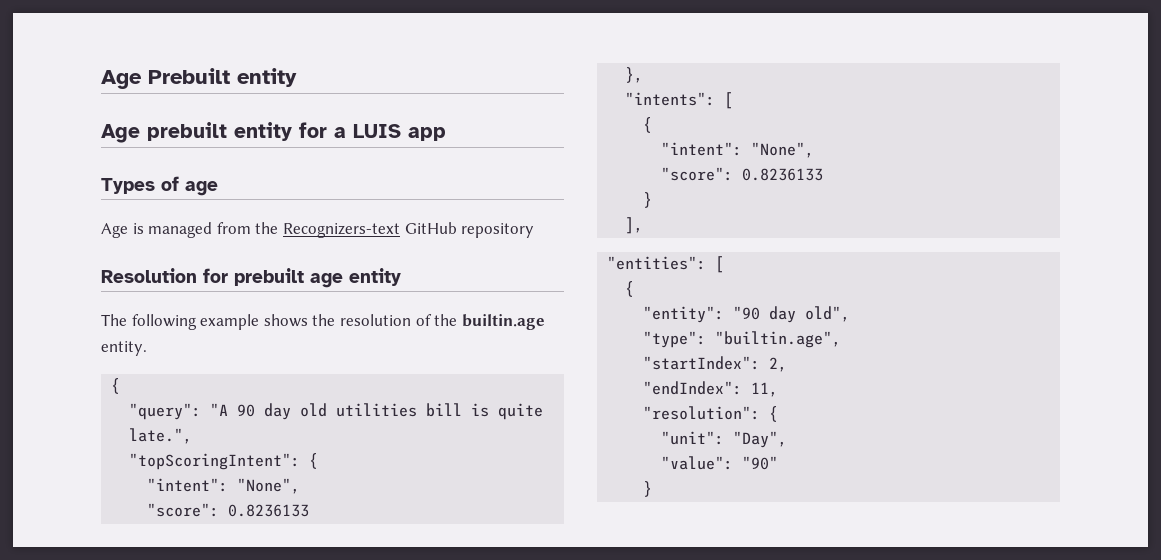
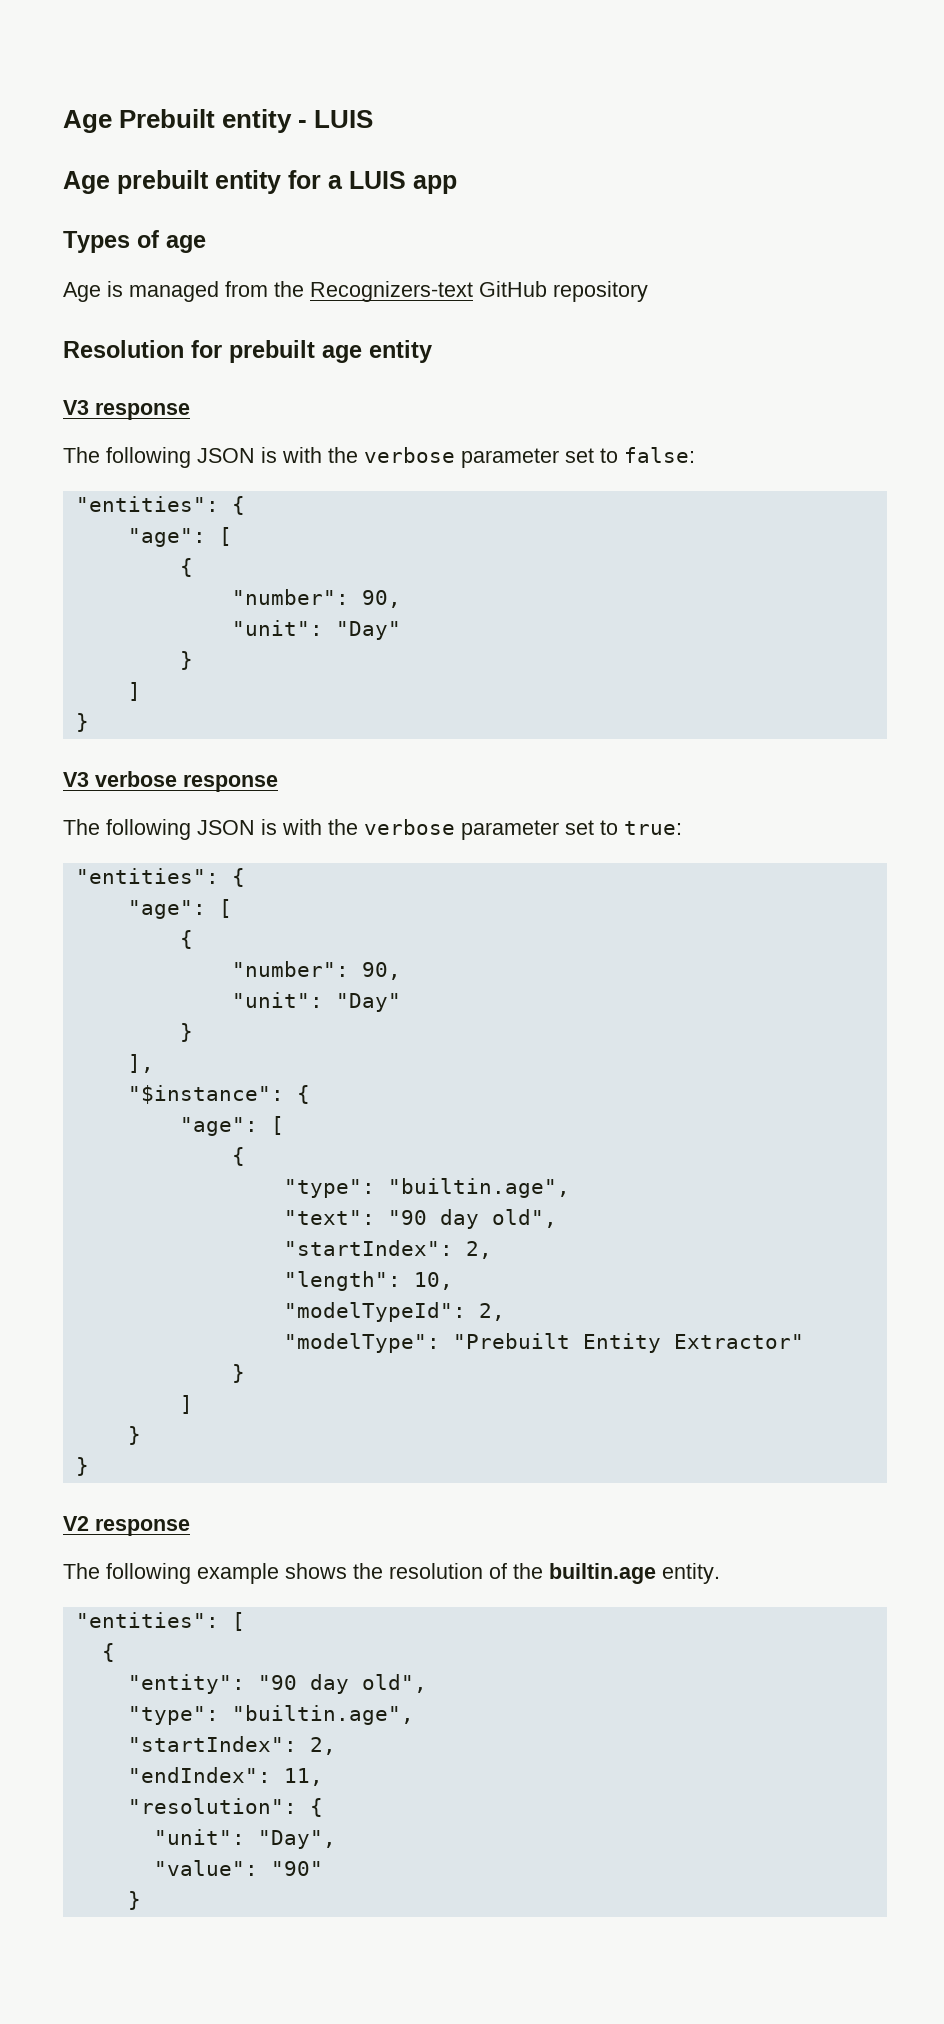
- Age Prebuilt entity
+ Age Prebuilt entity - LUIS
+ V3 response
+ The following JSON is with the verbose parameter set to false:
+ "entities": {
+ "age": [
+ {
+ "number": 90,
+ "unit": "Day"
+ }
+ ]
+ }
+ V3 verbose response
+ The following JSON is with the verbose parameter set to true:
+ "entities": {
+ "age": [
+ {
+ "number": 90,
+ "unit": "Day"
+ }
+ ],
+ "$instance": {
+ "age": [
+ {
+ "type": "builtin.age",
+ "text": "90 day old",
+ "startIndex": 2,
+ "length": 10,
+ "modelTypeId": 2,
+ "modelType": "Prebuilt Entity Extractor"
+ }
+ ]
+ }
+ }
+ V2 response
  The following example shows the resolution of the builtin.age entity.
- {
- "query": "A 90 day old utilities bill is quite late.",
- "topScoringIntent": {
- "intent": "None",
- "score": 0.8236133
- },
- "intents": [
- {
- "intent": "None",
- "score": 0.8236133
- }
- ],

